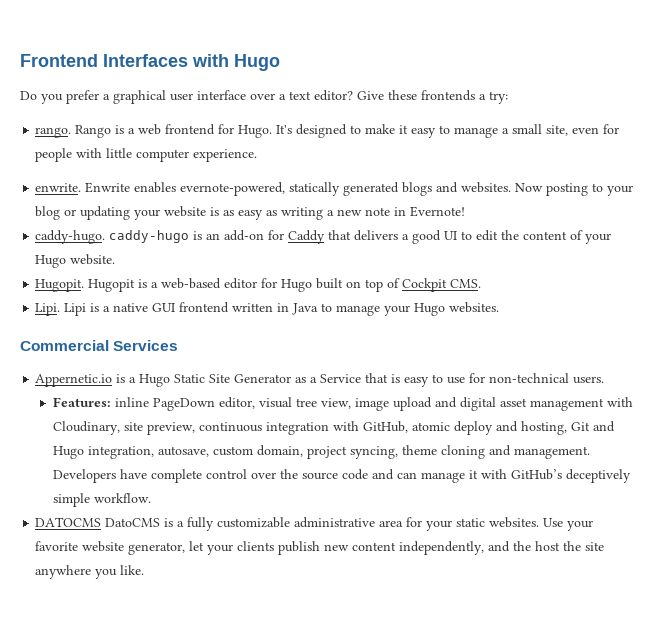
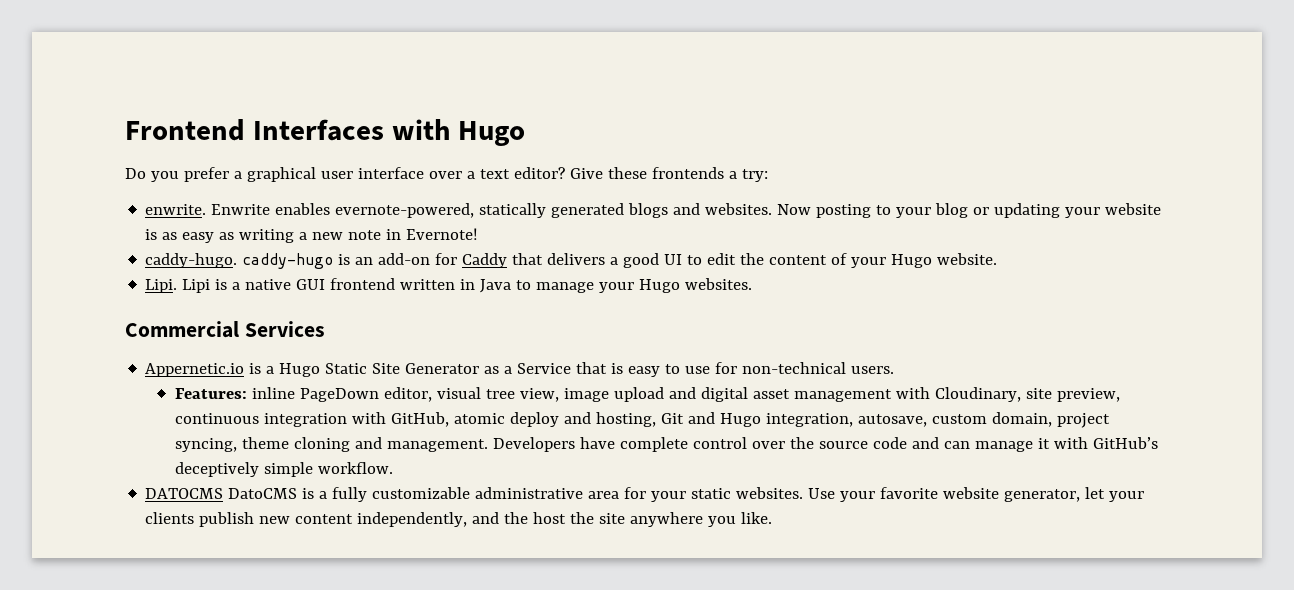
- rango. Rango is a web frontend for Hugo. It's designed to make it easy to manage a small site, even for people with little computer experience.
- Hugopit. Hugopit is a web-based editor for Hugo built on top of Cockpit CMS.

